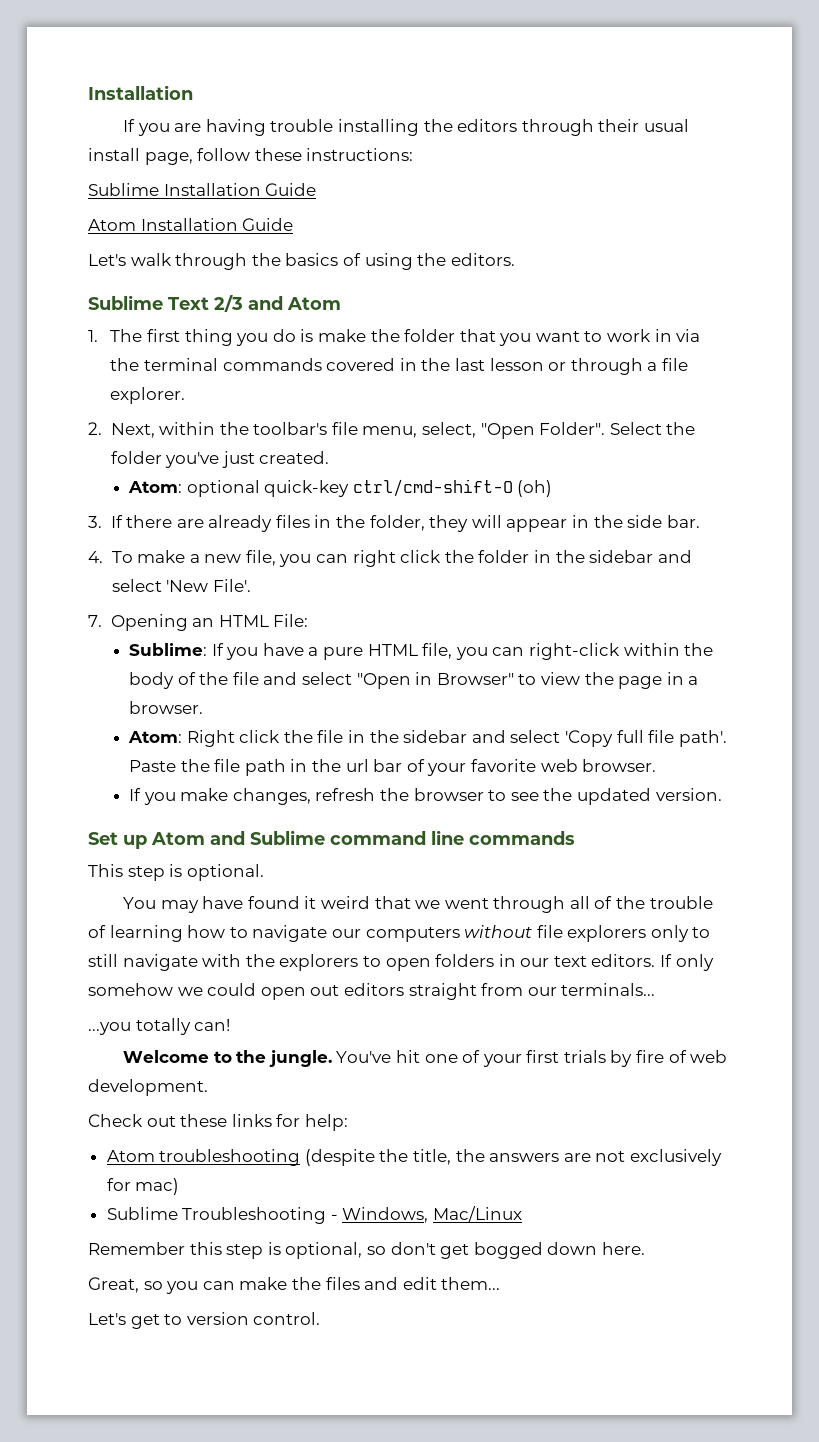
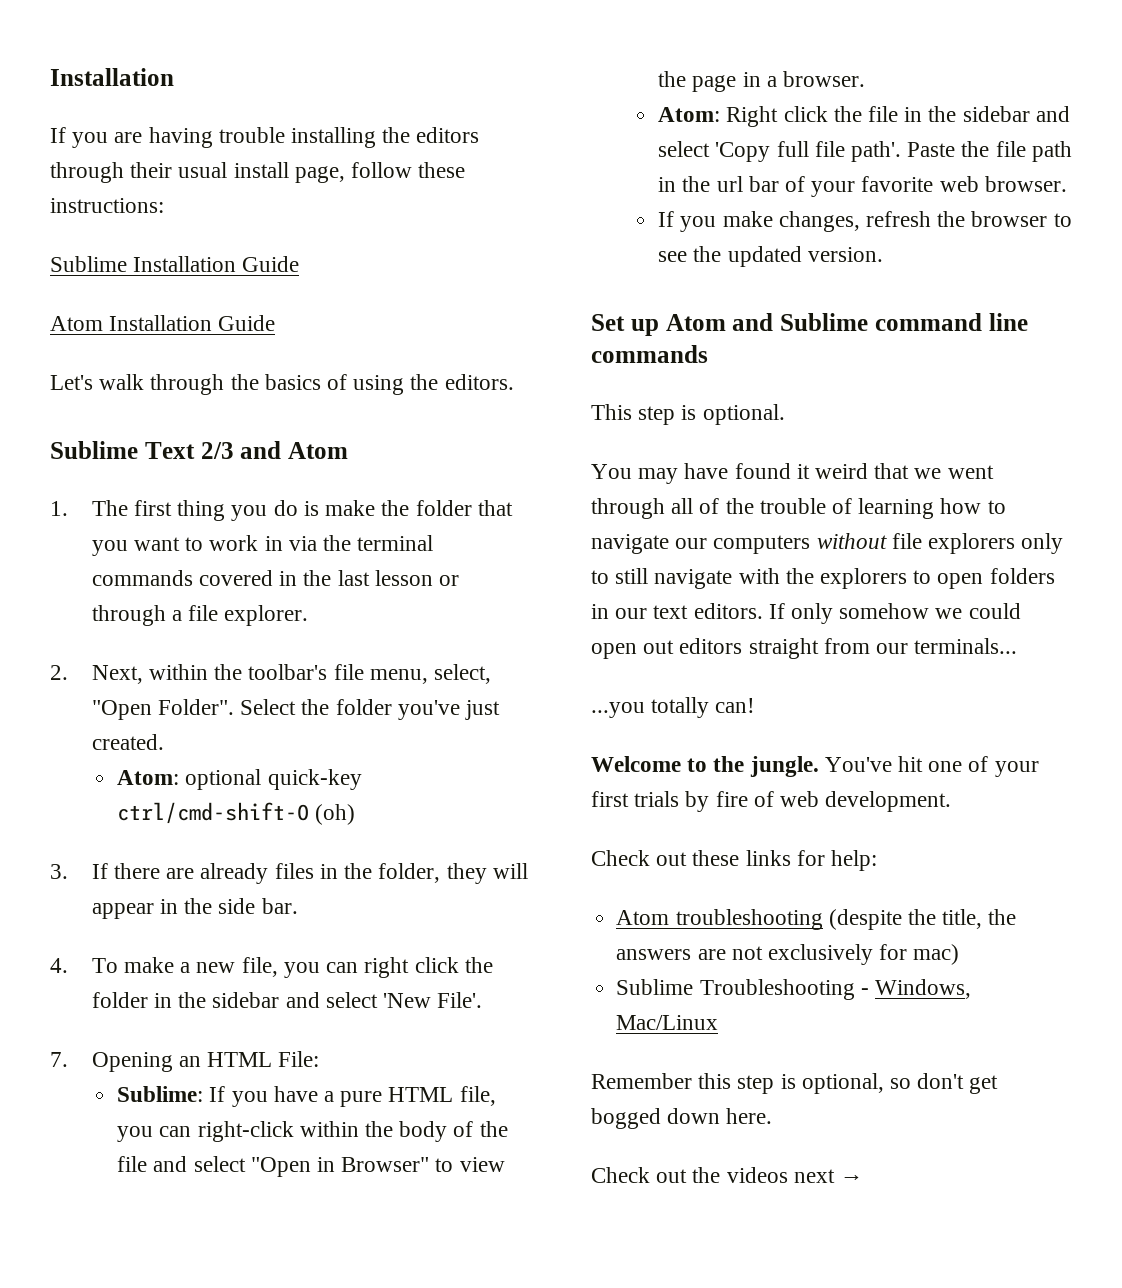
- Great, so you can make the files and edit them...
- Let's get to version control.
+ Check out the videos next →

